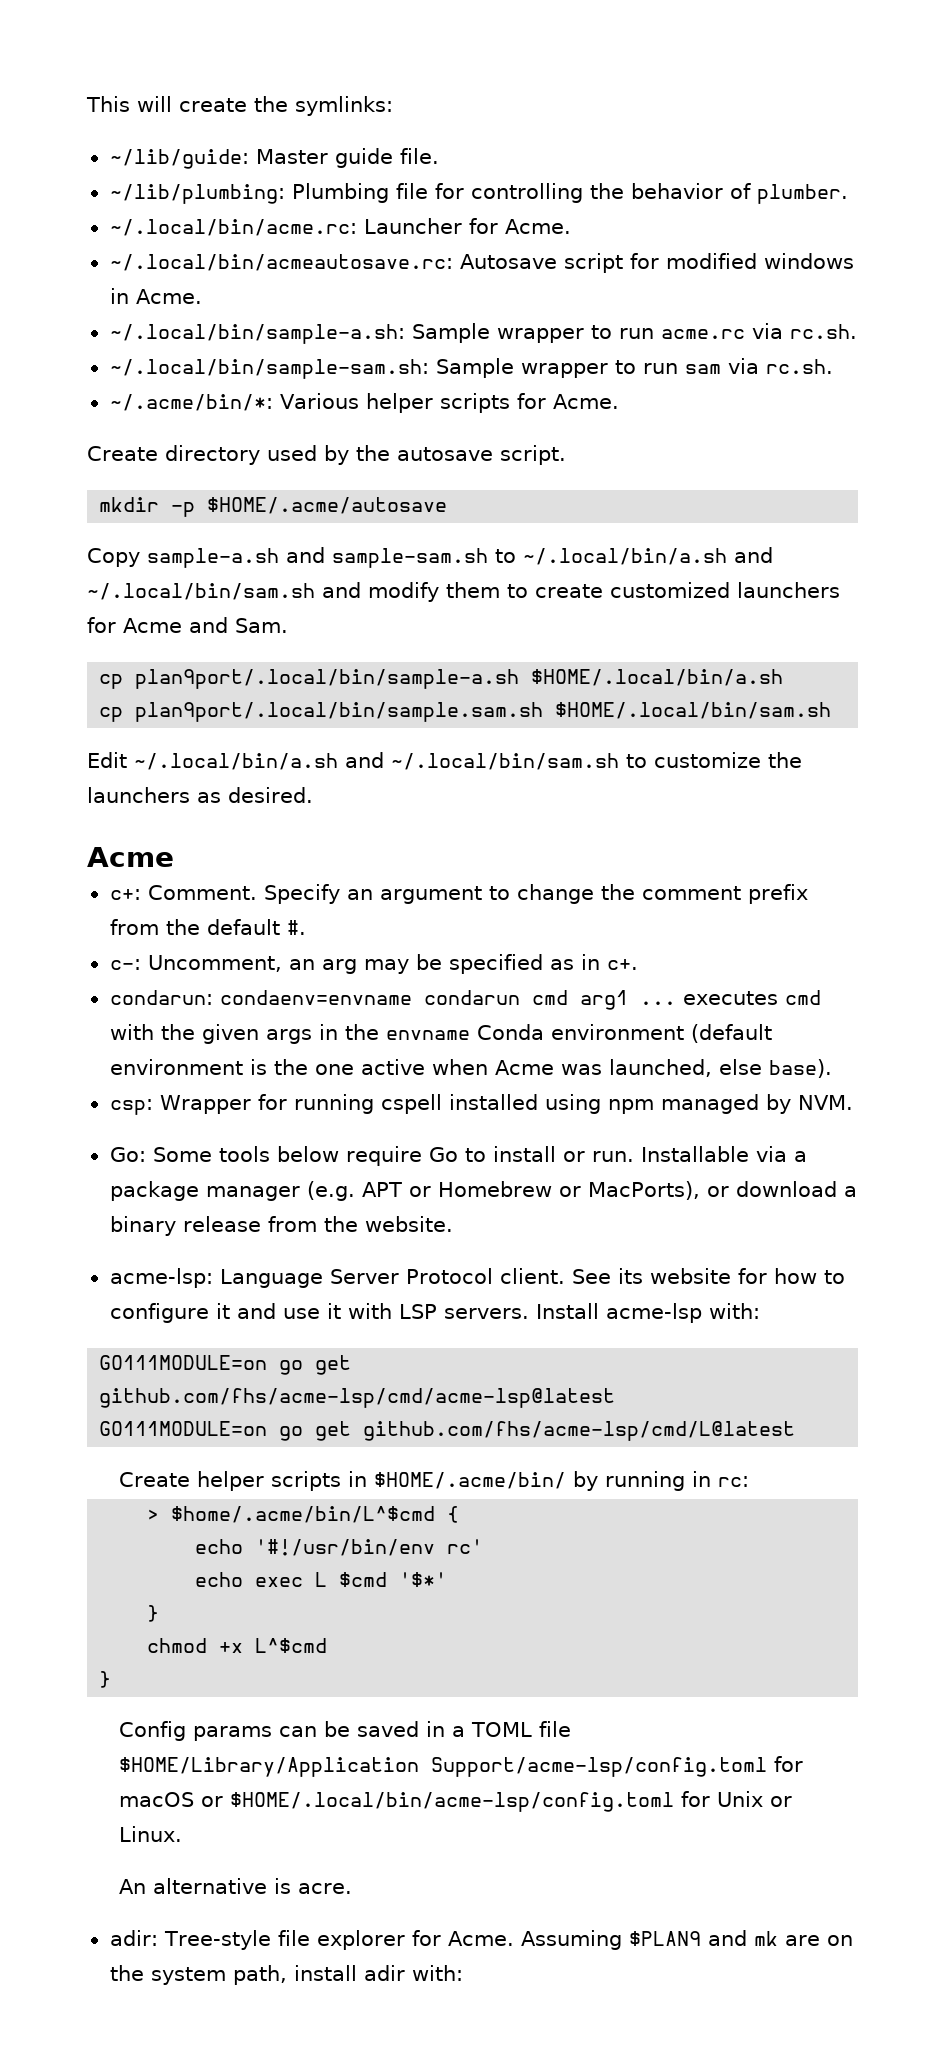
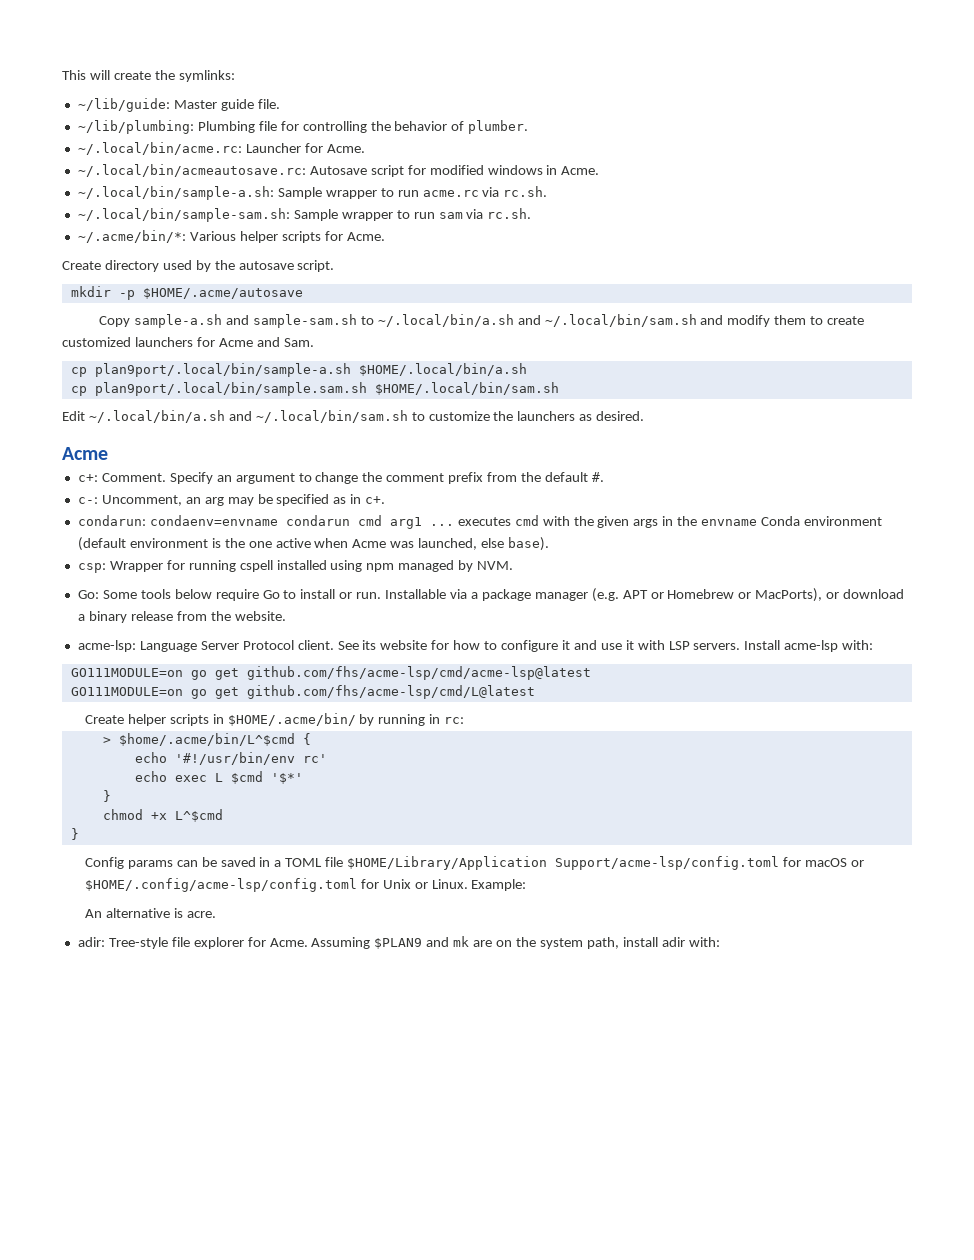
- Config params can be saved in a TOML file $HOME/Library/Application Support/acme-lsp/config.toml for macOS or $HOME/.local/bin/acme-lsp/config.toml for Unix or Linux.
+ Config params can be saved in a TOML file $HOME/Library/Application Support/acme-lsp/config.toml for macOS or $HOME/.config/acme-lsp/config.toml for Unix or Linux. Example:

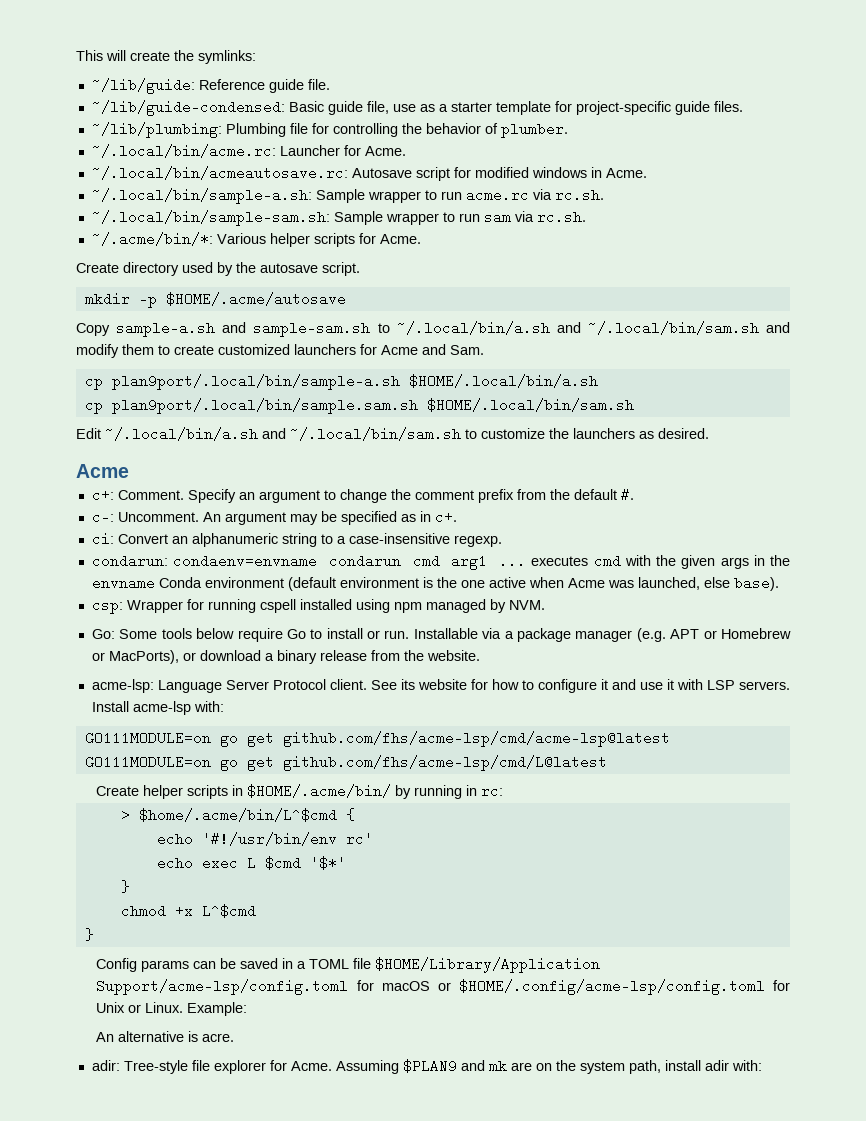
- ~/lib/guide: Master guide file.
+ ~/lib/guide: Reference guide file.
+ ~/lib/guide-condensed: Basic guide file, use as a starter template for project-specific guide files.
- c-: Uncomment, an arg may be specified as in c+.
+ c-: Uncomment. An argument may be specified as in c+.
+ ci: Convert an alphanumeric string to a case-insensitive regexp.

